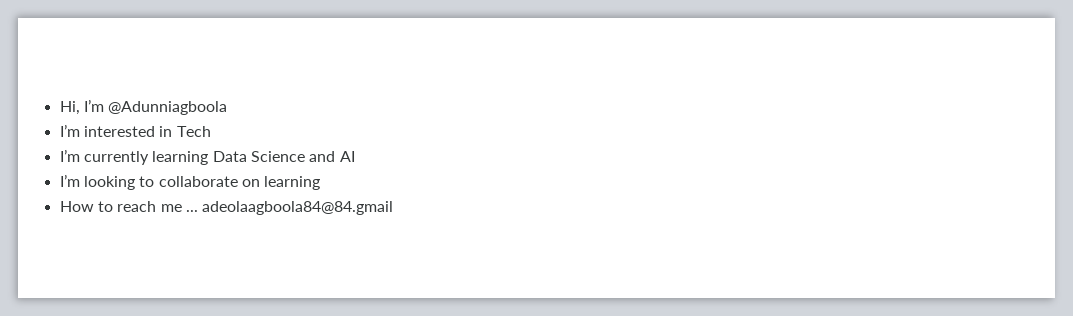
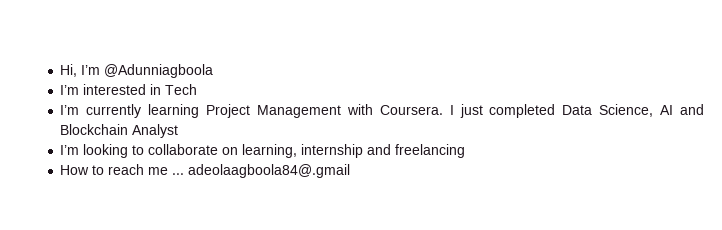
- I’m currently learning Data Science and AI
+ I’m currently learning Project Management with Coursera. I just completed Data Science, AI and Blockchain Analyst
- I’m looking to collaborate on learning
+ I’m looking to collaborate on learning, internship and freelancing
- How to reach me ... adeolaagboola84@84.gmail
+ How to reach me ... adeolaagboola84@.gmail

